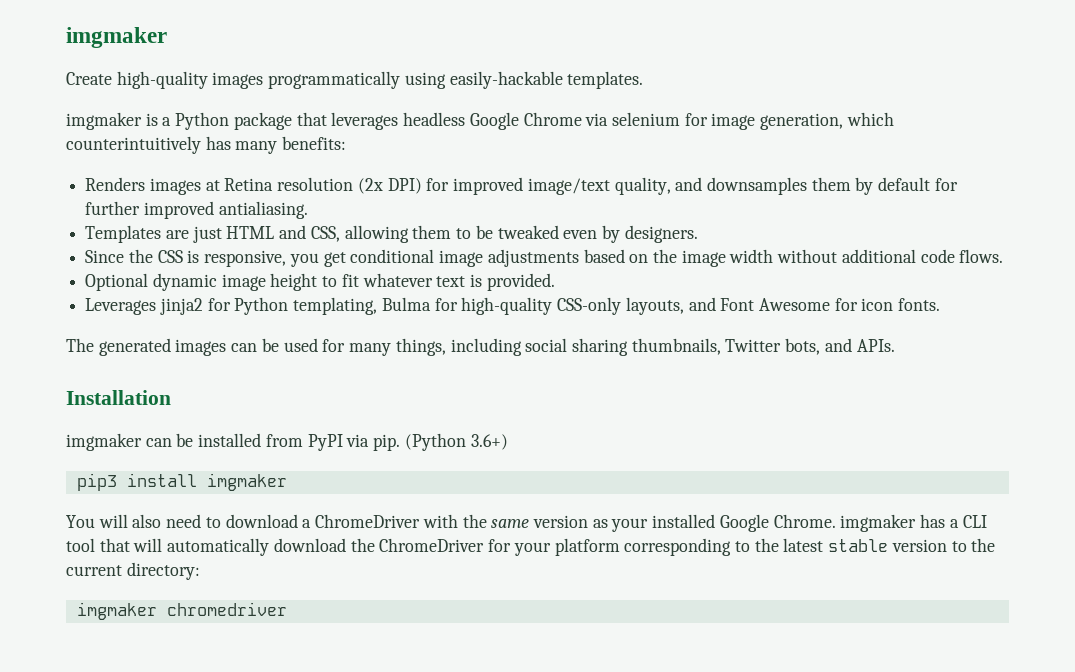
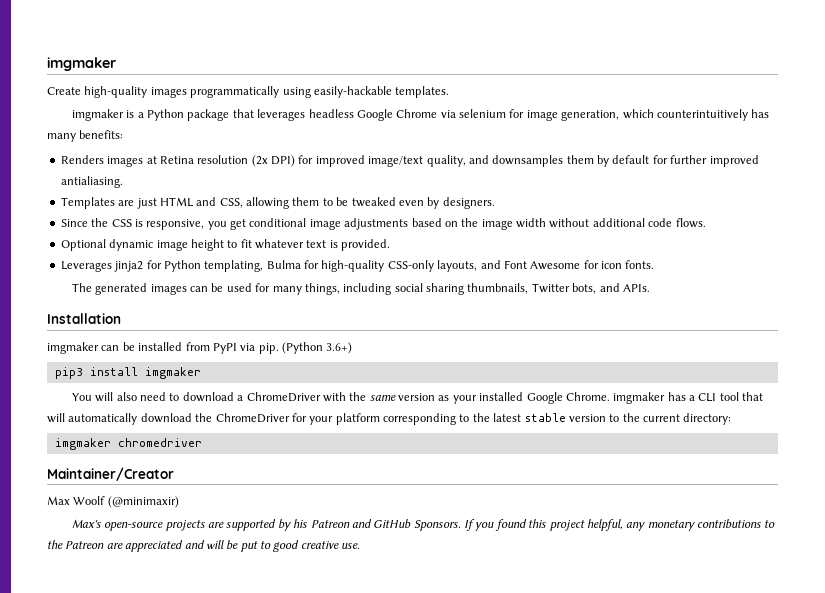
+ Maintainer/Creator
+ Max Woolf (@minimaxir)
+ Max's open-source projects are supported by his Patreon and GitHub Sponsors. If you found this project helpful, any monetary contributions to the Patreon are appreciated and will be put to good creative use.

